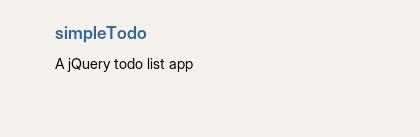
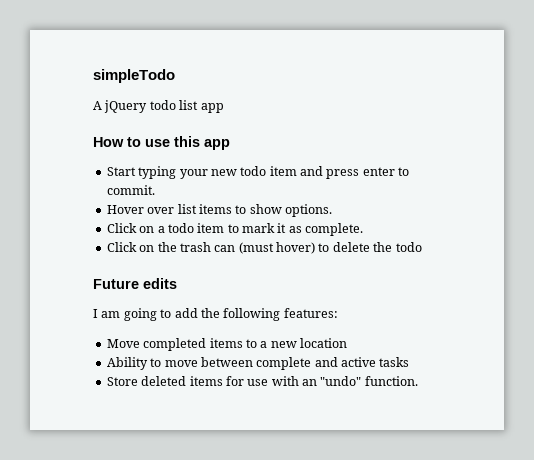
+ How to use this app
+ Start typing your new todo item and press enter to commit.
+ Hover over list items to show options.
+ Click on a todo item to mark it as complete.
+ Click on the trash can (must hover) to delete the todo
+ Future edits
+ I am going to add the following features:
+ Move completed items to a new location
+ Ability to move between complete and active tasks
+ Store deleted items for use with an "undo" function.

